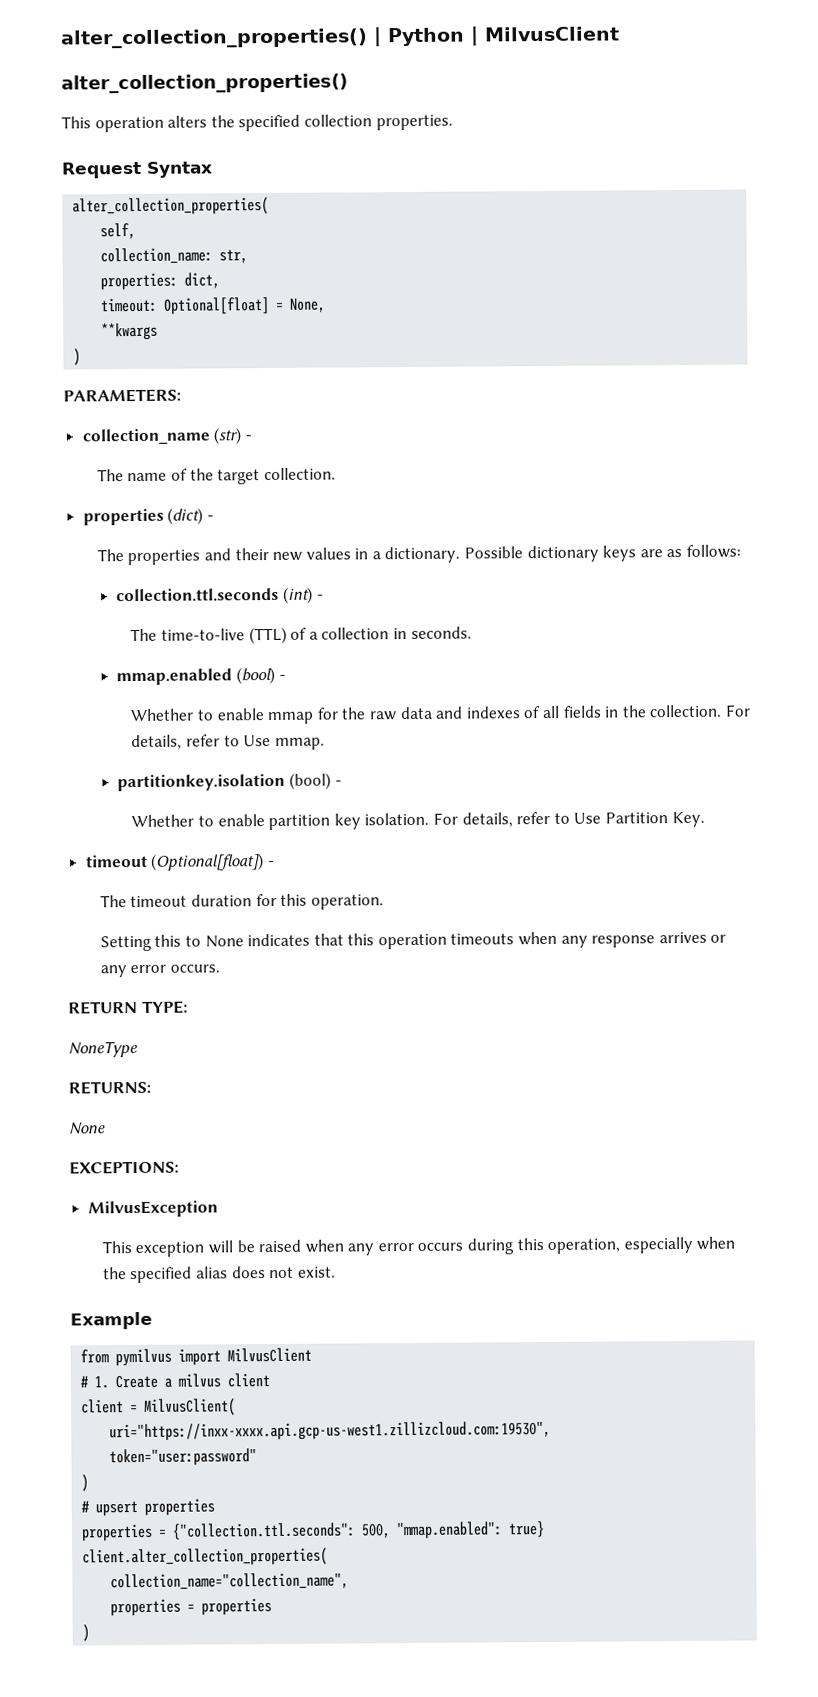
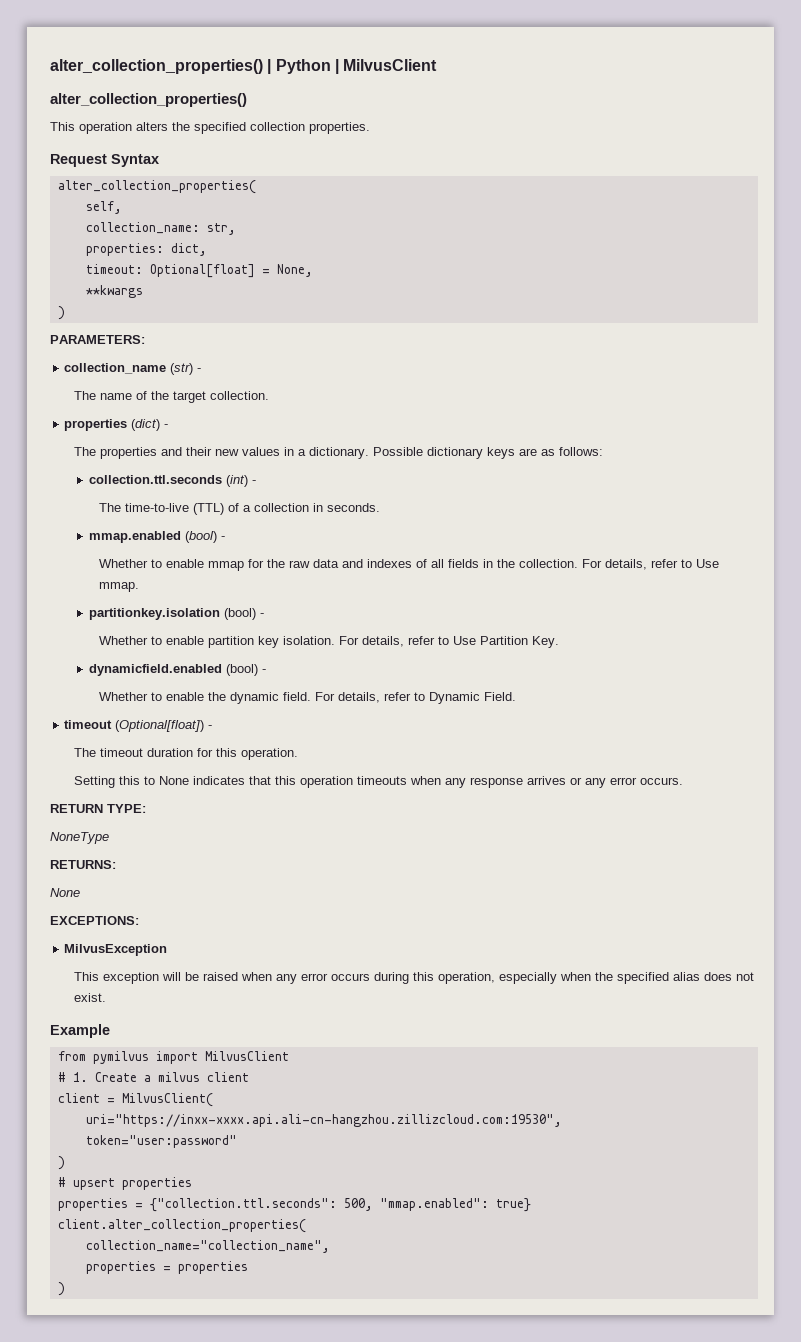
+ dynamicfield.enabled (bool) -
+ Whether to enable the dynamic field. For details, refer to Dynamic Field.
- uri="https://inxx-xxxx.api.gcp-us-west1.zillizcloud.com:19530",
+ uri="https://inxx-xxxx.api.ali-cn-hangzhou.zillizcloud.com:19530",

